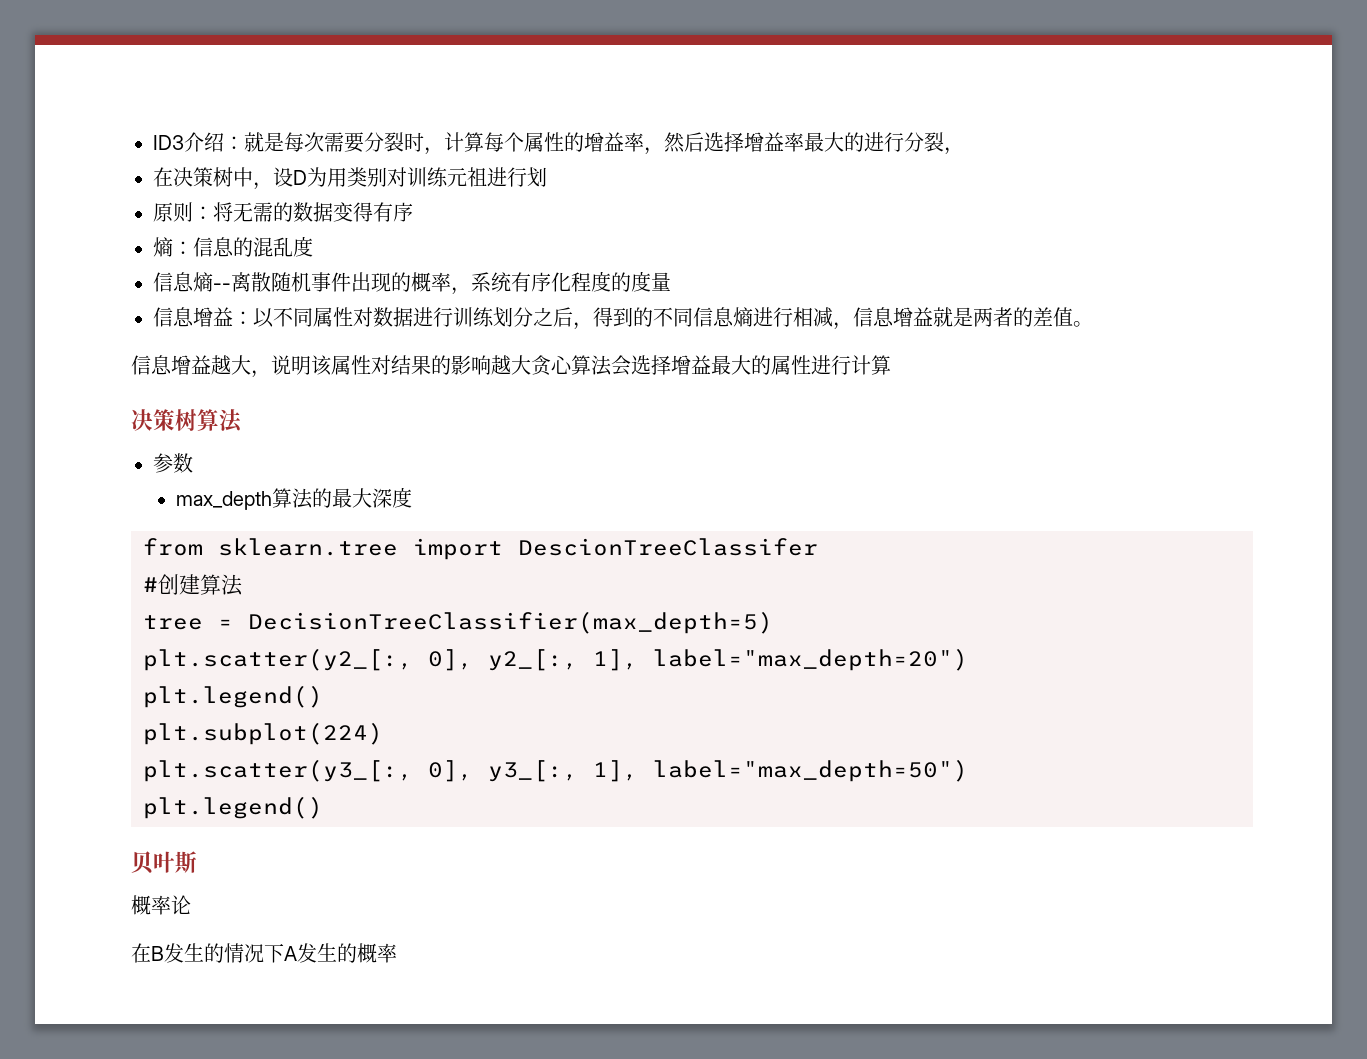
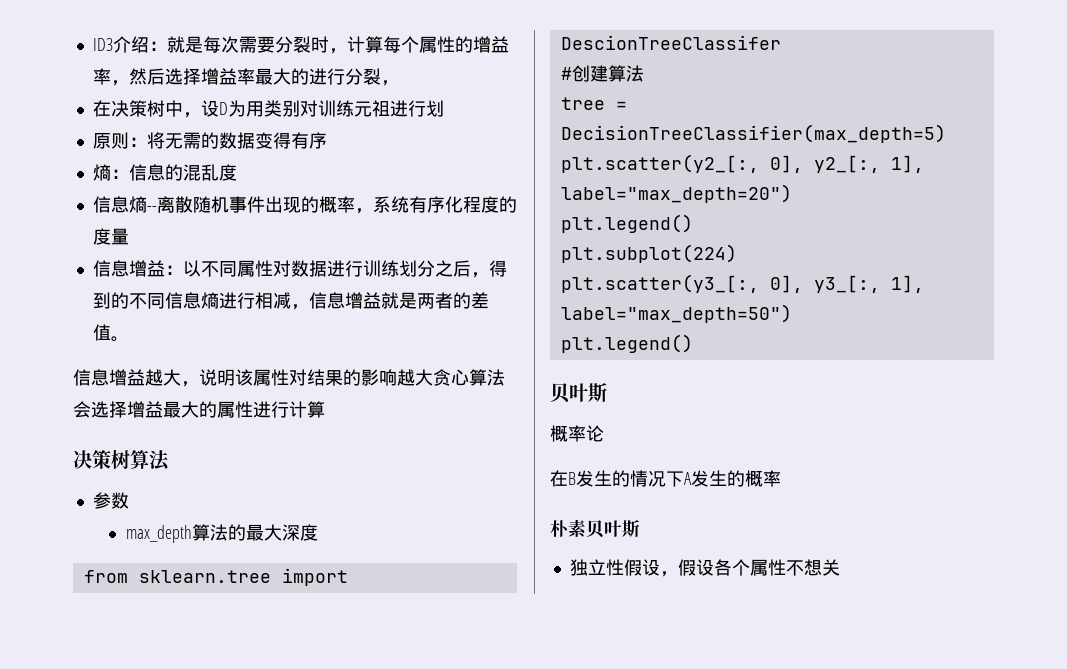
+ 朴素贝叶斯
+ 独立性假设，假设各个属性不想关

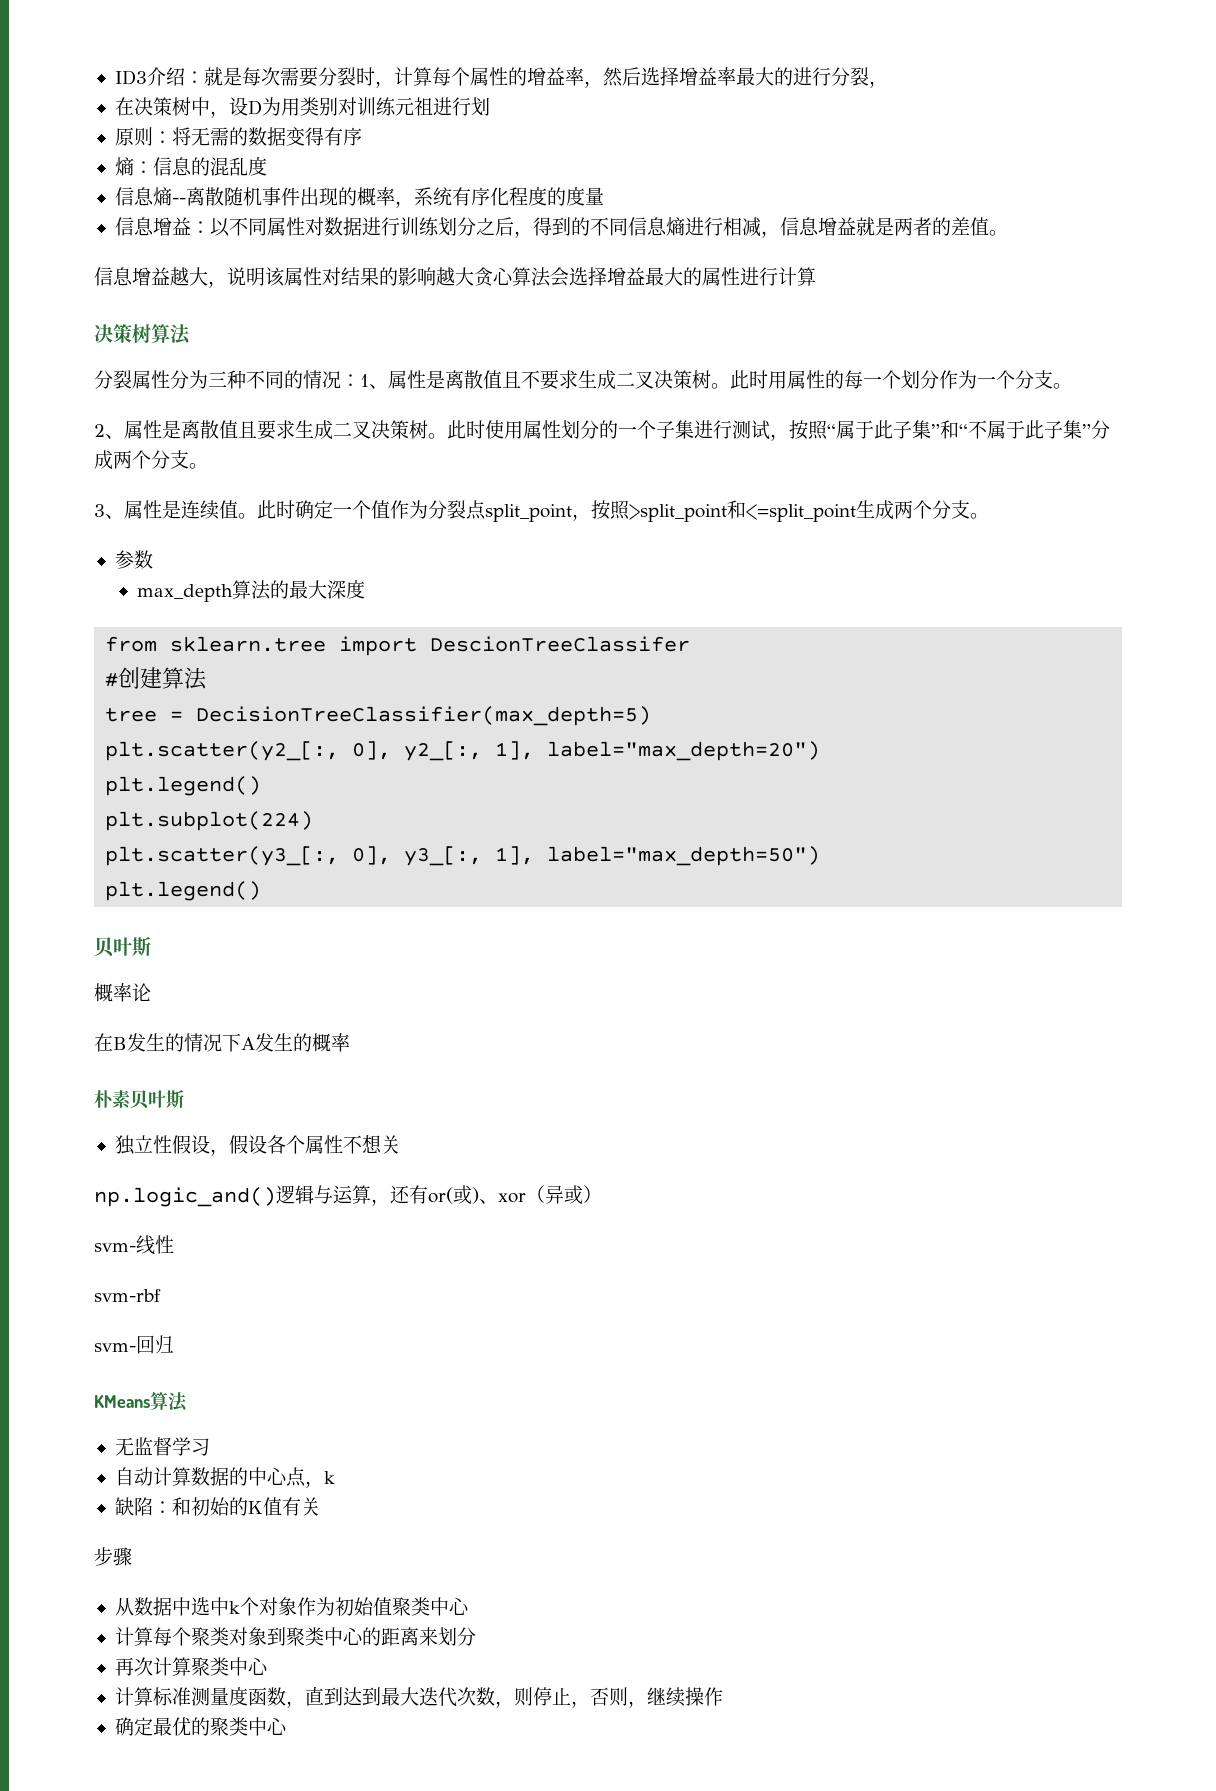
+ 分裂属性分为三种不同的情况：1、属性是离散值且不要求生成二叉决策树。此时用属性的每一个划分作为一个分支。
+ 2、属性是离散值且要求生成二叉决策树。此时使用属性划分的一个子集进行测试，按照“属于此子集”和“不属于此子集”分成两个分支。
+ 3、属性是连续值。此时确定一个值作为分裂点split_point，按照>split_point和<=split_point生成两个分支。
+ np.logic_and()逻辑与运算，还有or(或)、xor（异或）
+ svm-线性
+ svm-rbf
+ svm-回归
+ KMeans算法
+ 无监督学习
+ 自动计算数据的中心点，k
+ 缺陷：和初始的K值有关
+ 步骤
+ 从数据中选中k个对象作为初始值聚类中心
+ 计算每个聚类对象到聚类中心的距离来划分
+ 再次计算聚类中心
+ 计算标准测量度函数，直到达到最大迭代次数，则停止，否则，继续操作
+ 确定最优的聚类中心

